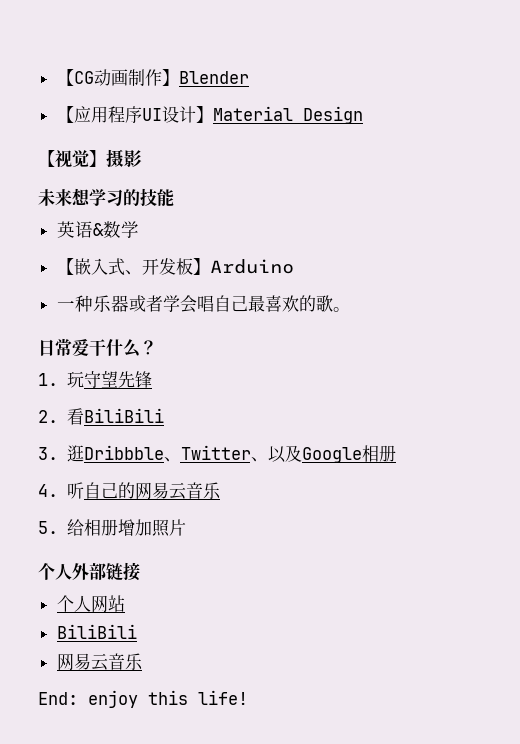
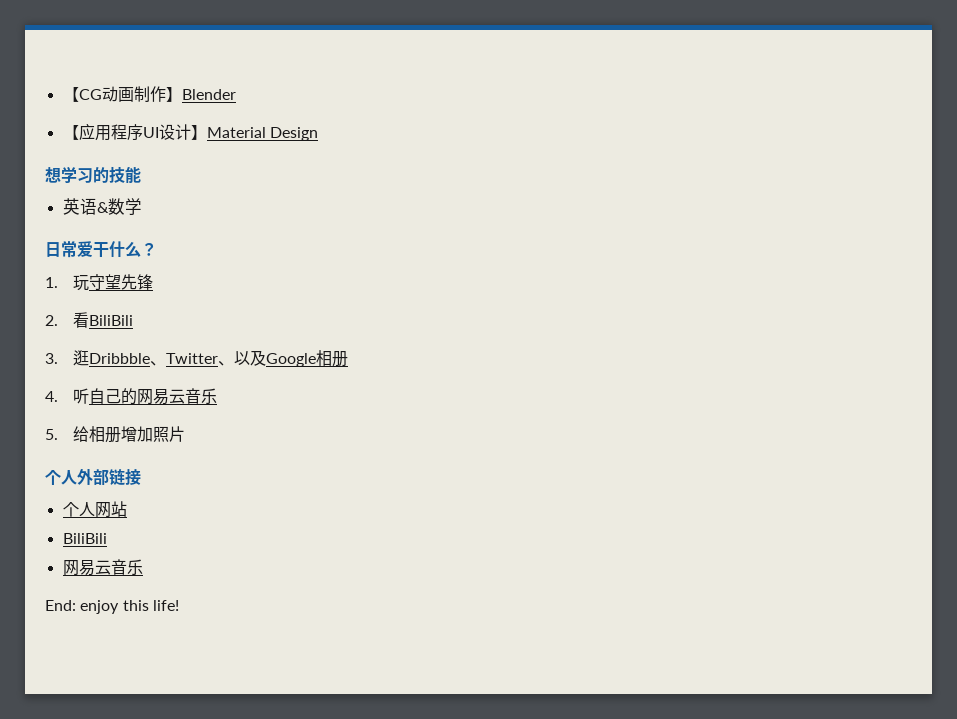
- 【视觉】摄影
- 未来想学习的技能
+ 想学习的技能
- 【嵌入式、开发板】Arduino
- 一种乐器或者学会唱自己最喜欢的歌。

